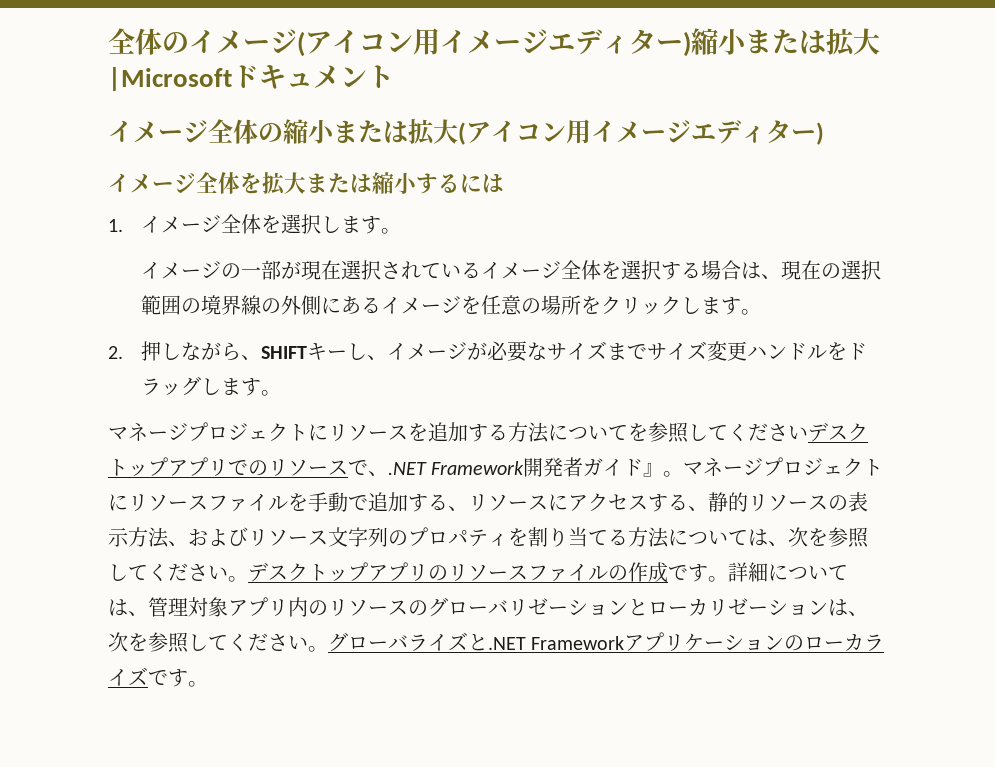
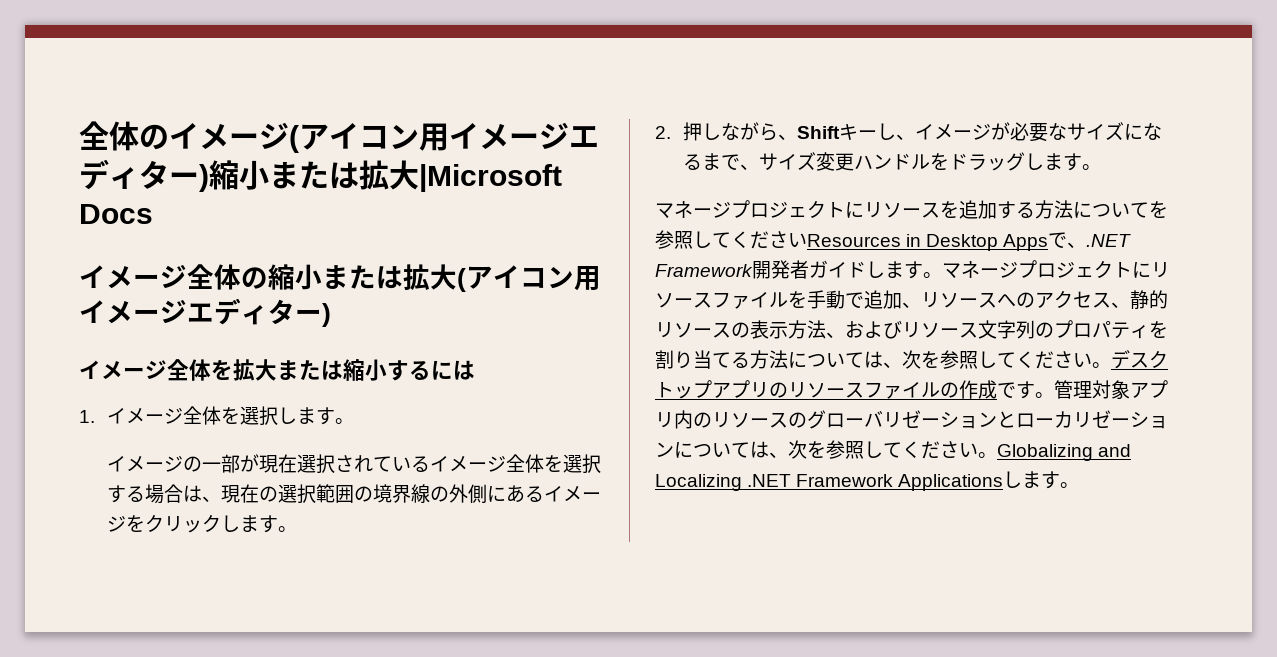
- 全体のイメージ(アイコン用イメージエディター)縮小または拡大|Microsoftドキュメント
+ 全体のイメージ(アイコン用イメージエディター)縮小または拡大|Microsoft Docs
- イメージの一部が現在選択されているイメージ全体を選択する場合は、現在の選択範囲の境界線の外側にあるイメージを任意の場所をクリックします。
+ イメージの一部が現在選択されているイメージ全体を選択する場合は、現在の選択範囲の境界線の外側にあるイメージをクリックします。
- 2.押しながら、SHIFTキーし、イメージが必要なサイズまでサイズ変更ハンドルをドラッグします。
+ 2.押しながら、Shiftキーし、イメージが必要なサイズになるまで、サイズ変更ハンドルをドラッグします。
- マネージプロジェクトにリソースを追加する方法についてを参照してくださいデスクトップアプリでのリソースで、.NET Framework開発者ガイド』。
+ マネージプロジェクトにリソースを追加する方法についてを参照してくださいResources in Desktop Appsで、.NET Framework開発者ガイドします。
- マネージプロジェクトにリソースファイルを手動で追加する、リソースにアクセスする、静的リソースの表示方法、およびリソース文字列のプロパティを割り当てる方法については、次を参照してください。
+ マネージプロジェクトにリソースファイルを手動で追加、リソースへのアクセス、静的リソースの表示方法、およびリソース文字列のプロパティを割り当てる方法については、次を参照してください。
- 詳細については、管理対象アプリ内のリソースのグローバリゼーションとローカリゼーションは、次を参照してください。グローバライズと.NET Frameworkアプリケーションのローカライズです。
+ 管理対象アプリ内のリソースのグローバリゼーションとローカリゼーションについては、次を参照してください。Globalizing and Localizing .NET Framework Applicationsします。

